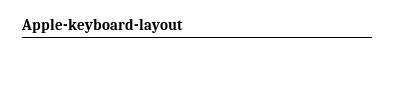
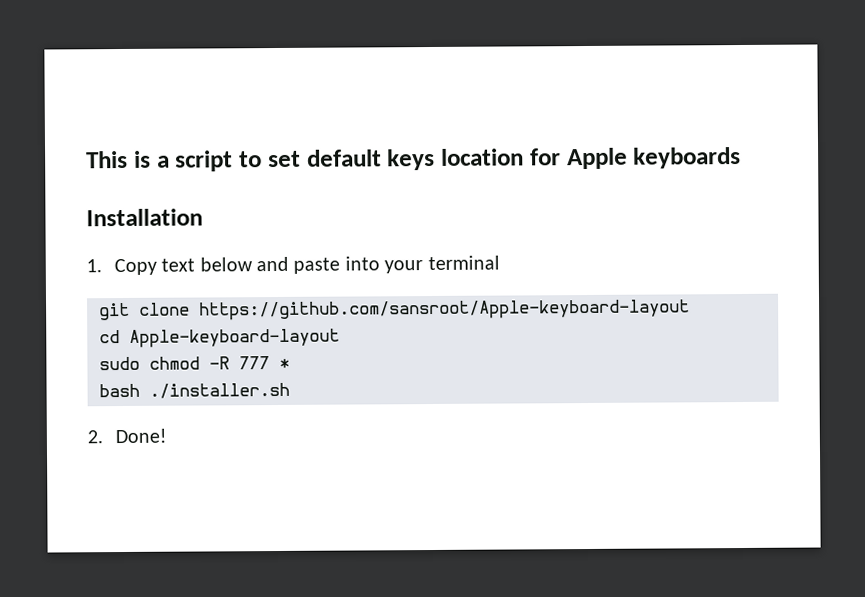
- Apple-keyboard-layout
+ This is a script to set default keys location for Apple keyboards
+ Installation
+ 1. Copy text below and paste into your terminal
+ git clone https://github.com/sansroot/Apple-keyboard-layout
+ cd Apple-keyboard-layout
+ sudo chmod -R 777 *
+ bash ./installer.sh
+ 2. Done!

